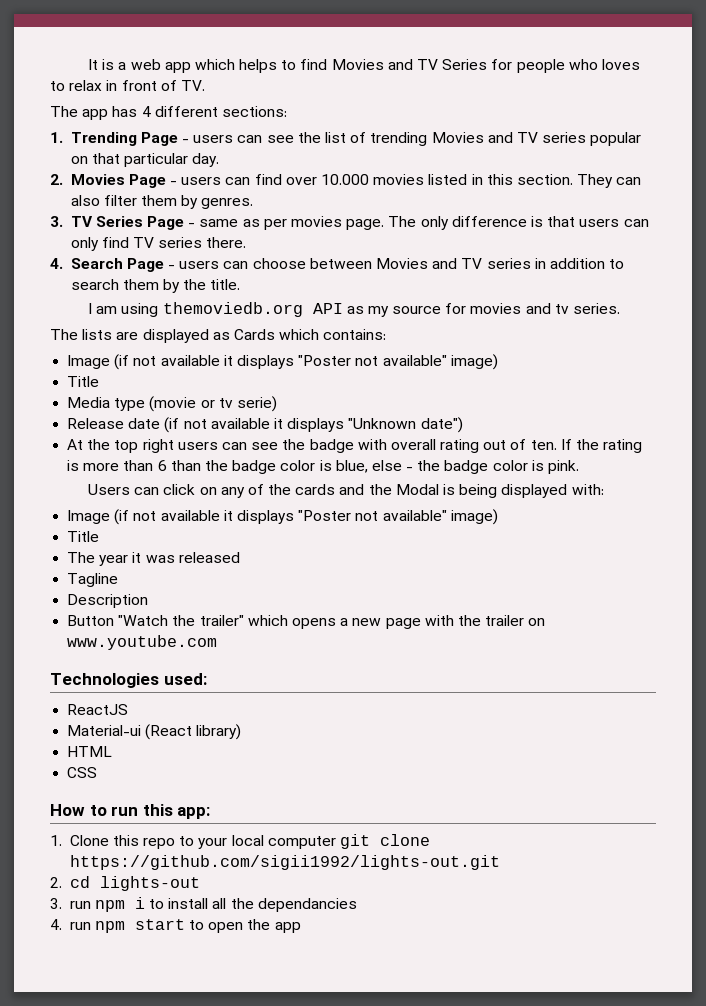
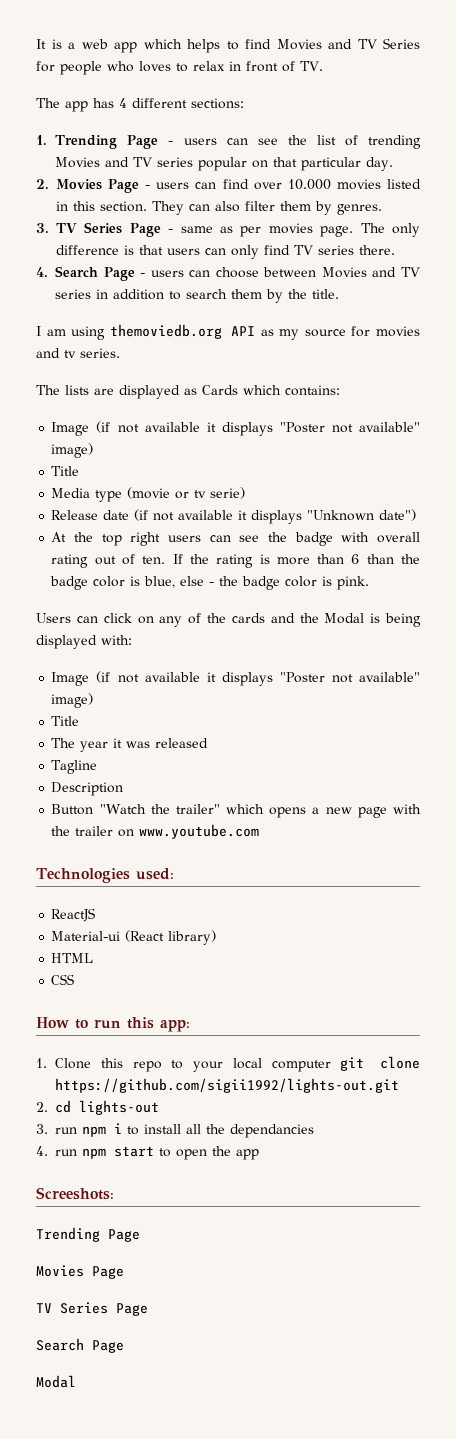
+ Screeshots:
+ Trending Page
+ Movies Page
+ TV Series Page
+ Search Page
+ Modal

